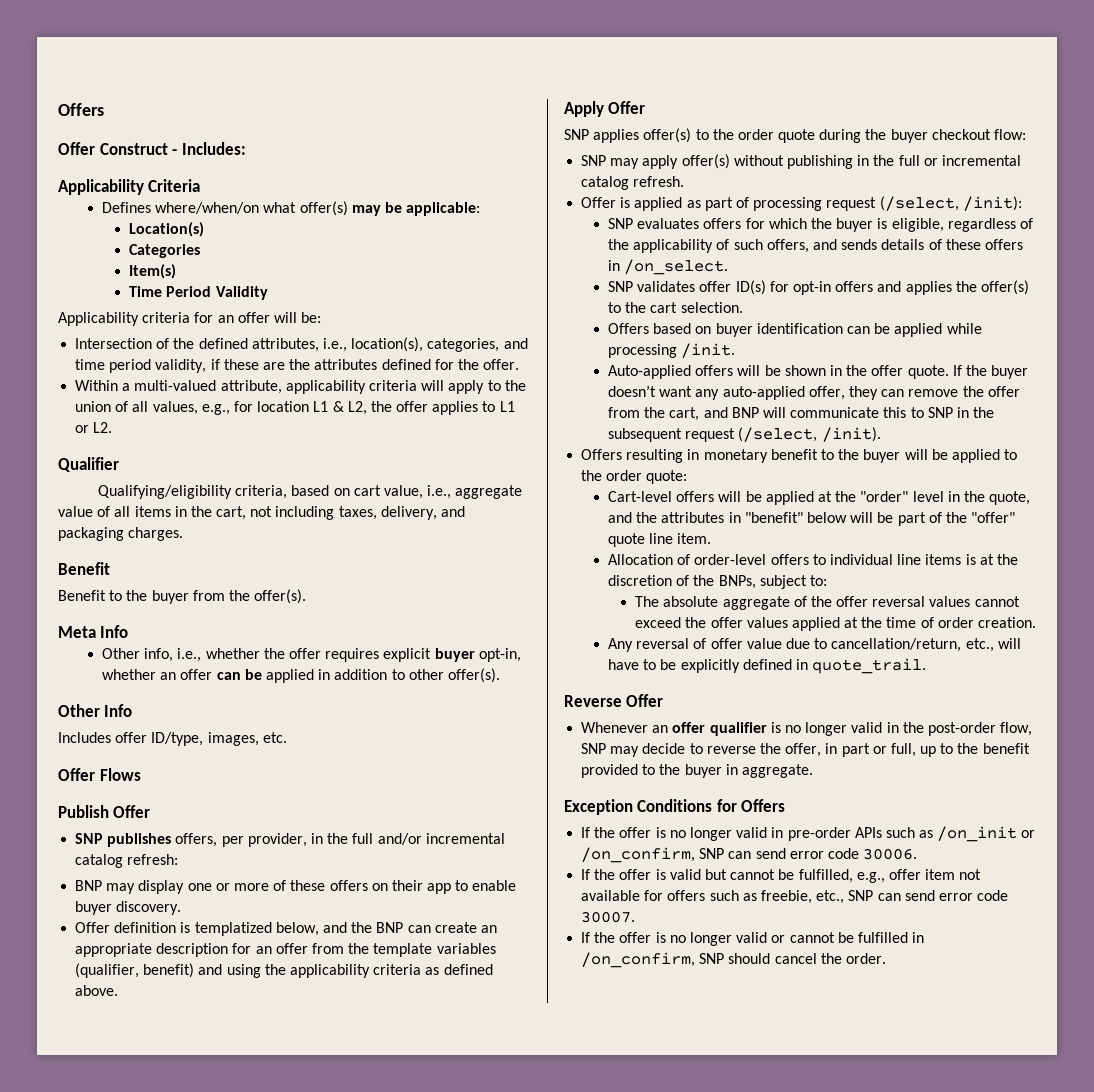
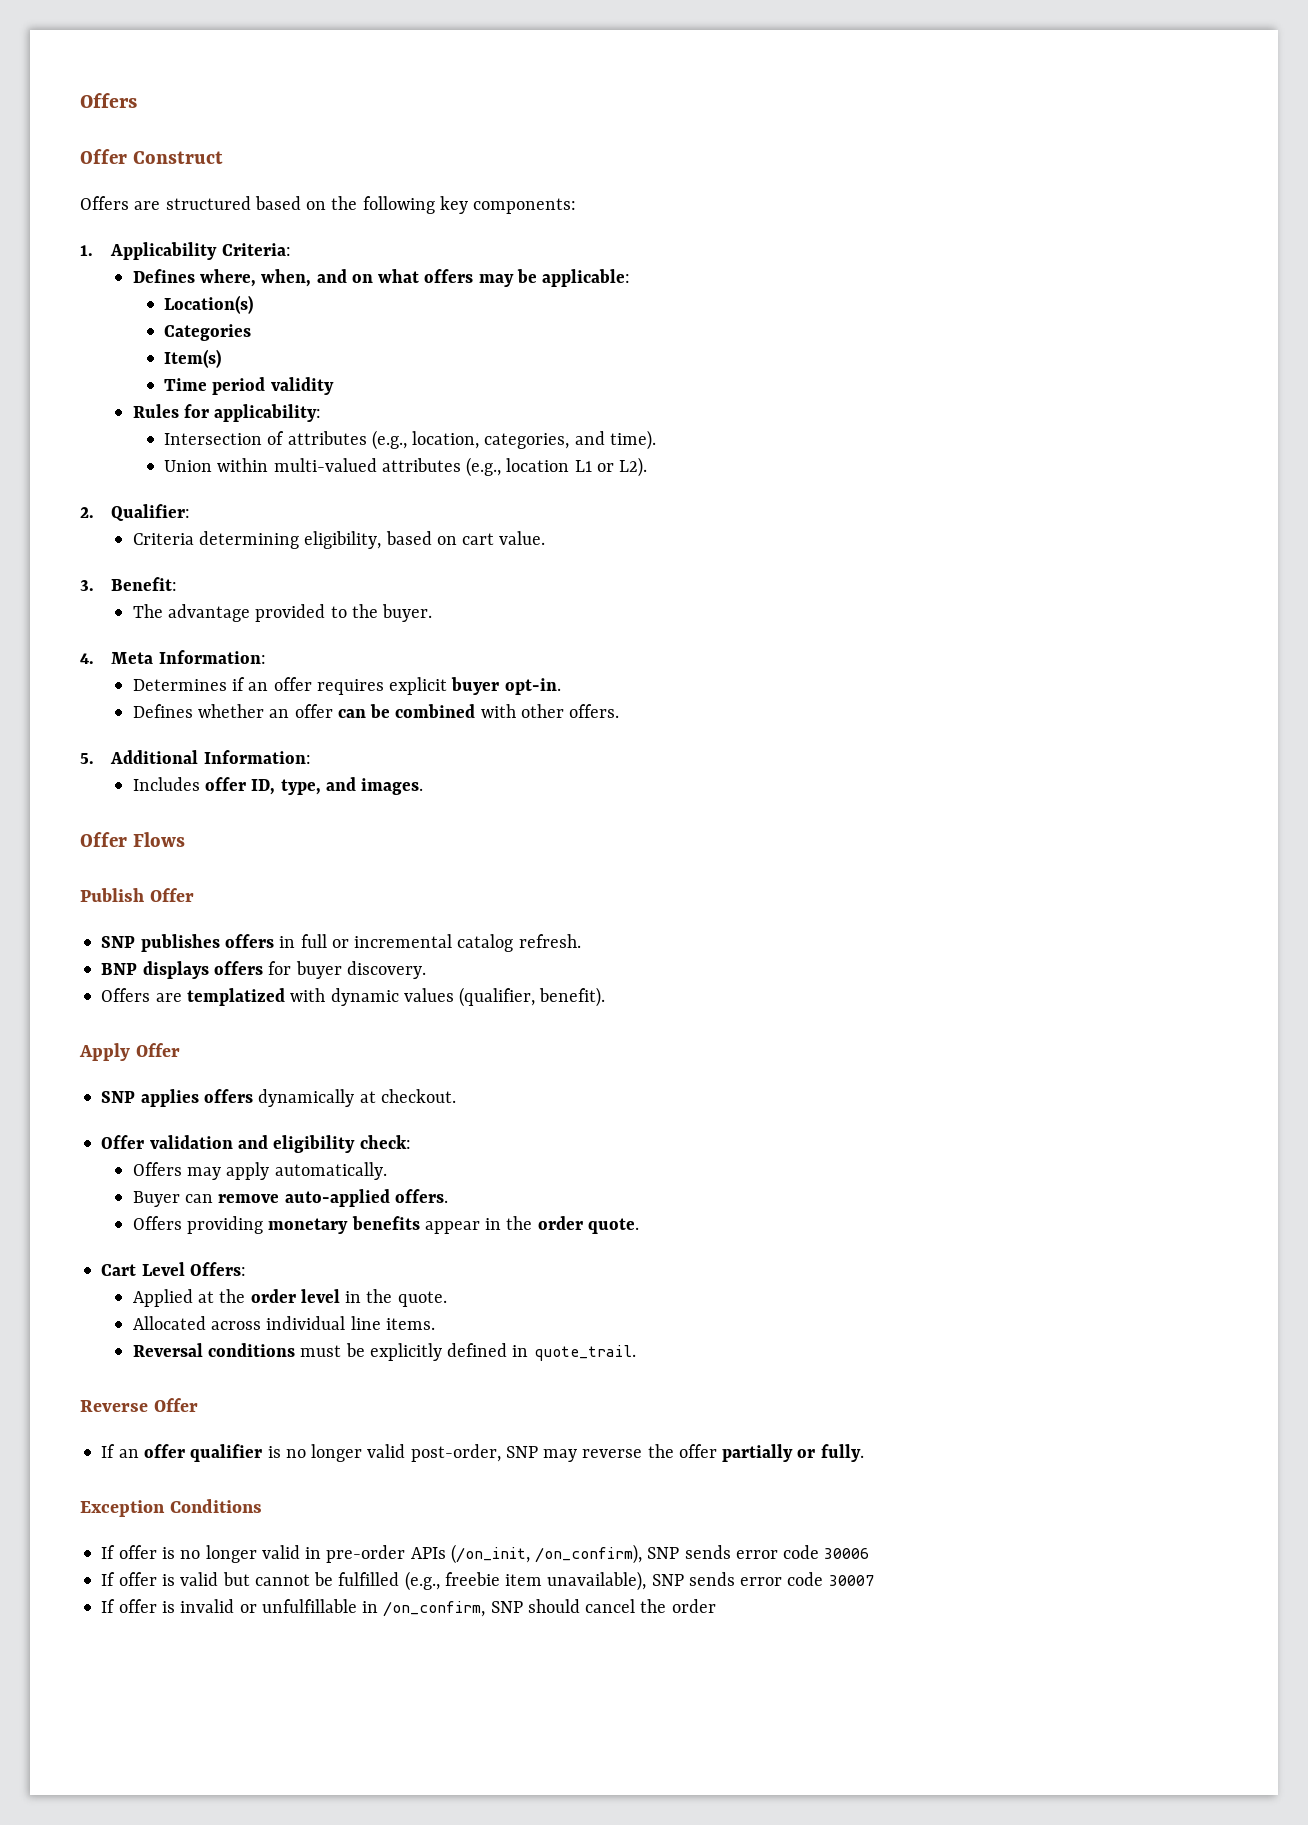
- Offer Construct - Includes:
- Applicability Criteria
- Defines where/when/on what offer(s) may be applicable:
+ Offer Construct
+ Offers are structured based on the following key components:
+ 1. Applicability Criteria:
+ Defines where, when, and on what offers may be applicable:
- Time Period Validity
- Applicability criteria for an offer will be:
- Intersection of the defined attributes, i.e., location(s), categories, and time period validity, if these are the attributes defined for the offer.
- Within a multi-valued attribute, applicability criteria will apply to the union of all values, e.g., for location L1 & L2, the offer applies to L1 or L2.
- Qualifier
- Qualifying/eligibility criteria, based on cart value, i.e., aggregate value of all items in the cart, not including taxes, delivery, and packaging charges.
- Benefit
- Benefit to the buyer from the offer(s).
- Meta Info
- Other info, i.e., whether the offer requires explicit buyer opt-in, whether an offer can be applied in addition to other offer(s).
- Other Info
- Includes offer ID/type, images, etc.
+ Time period validity
+ Rules for applicability:
+ Intersection of attributes (e.g., location, categories, and time).
+ Union within multi-valued attributes (e.g., location L1 or L2).
+ 2. Qualifier:
+ Criteria determining eligibility, based on cart value.
+ 3. Benefit:
+ The advantage provided to the buyer.
+ 4. Meta Information:
+ Determines if an offer requires explicit buyer opt-in.
+ Defines whether an offer can be combined with other offers.
+ 5. Additional Information:
+ Includes offer ID, type, and images.
- SNP publishes offers, per provider, in the full and/or incremental catalog refresh:
- BNP may display one or more of these offers on their app to enable buyer discovery.
- Offer definition is templatized below, and the BNP can create an appropriate description for an offer from the template variables (qualifier, benefit) and using the applicability criteria as defined above.
+ SNP publishes offers in full or incremental catalog refresh.
+ BNP displays offers for buyer discovery.
+ Offers are templatized with dynamic values (qualifier, benefit).
  Apply Offer
- SNP applies offer(s) to the order quote during the buyer checkout flow:
- SNP may apply offer(s) without publishing in the full or incremental catalog refresh.
- Offer is applied as part of processing request (/select, /init):
- SNP evaluates offers for which the buyer is eligible, regardless of the applicability of such offers, and sends details of these offers in /on_select.
- SNP validates offer ID(s) for opt-in offers and applies the offer(s) to the cart selection.
- Offers based on buyer identification can be applied while processing /init.
- Auto-applied offers will be shown in the offer quote. If the buyer doesn’t want any auto-applied offer, they can remove the offer from the cart, and BNP will communicate this to SNP in the subsequent request (/select, /init).
- Offers resulting in monetary benefit to the buyer will be applied to the order quote:
- Cart-level offers will be applied at the "order" level in the quote, and the attributes in "benefit" below will be part of the "offer" quote line item.
- Allocation of order-level offers to individual line items is at the discretion of the BNPs, subject to:
- The absolute aggregate of the offer reversal values cannot exceed the offer values applied at the time of order creation.
- Any reversal of offer value due to cancellation/return, etc., will have to be explicitly defined in quote_trail.
+ SNP applies offers dynamically at checkout.
+ Offer validation and eligibility check:
+ Offers may apply automatically.
+ Buyer can remove auto-applied offers.
+ Offers providing monetary benefits appear in the order quote.
+ Cart Level Offers:
+ Applied at the order level in the quote.
+ Allocated across individual line items.
+ Reversal conditions must be explicitly defined in quote_trail.
- Whenever an offer qualifier is no longer valid in the post-order flow, SNP may decide to reverse the offer, in part or full, up to the benefit provided to the buyer in aggregate.
+ If an offer qualifier is no longer valid post-order, SNP may reverse the offer partially or fully.
- Exception Conditions for Offers
- If the offer is no longer valid in pre-order APIs such as /on_init or /on_confirm, SNP can send error code 30006.
- If the offer is valid but cannot be fulfilled, e.g., offer item not available for offers such as freebie, etc., SNP can send error code 30007.
- If the offer is no longer valid or cannot be fulfilled in /on_confirm, SNP should cancel the order.
+ Exception Conditions
+ If offer is no longer valid in pre-order APIs (/on_init, /on_confirm), SNP sends error code 30006
+ If offer is valid but cannot be fulfilled (e.g., freebie item unavailable), SNP sends error code 30007
+ If offer is invalid or unfulfillable in /on_confirm, SNP should cancel the order

